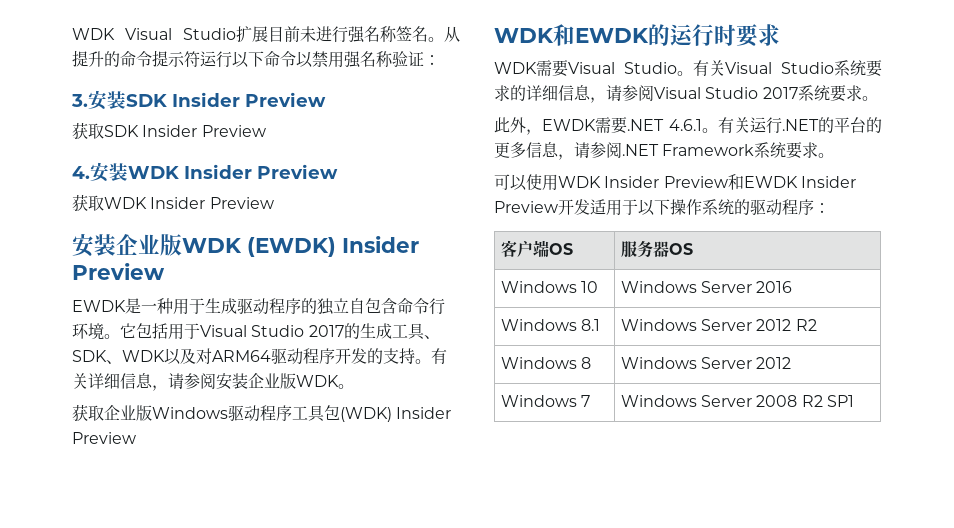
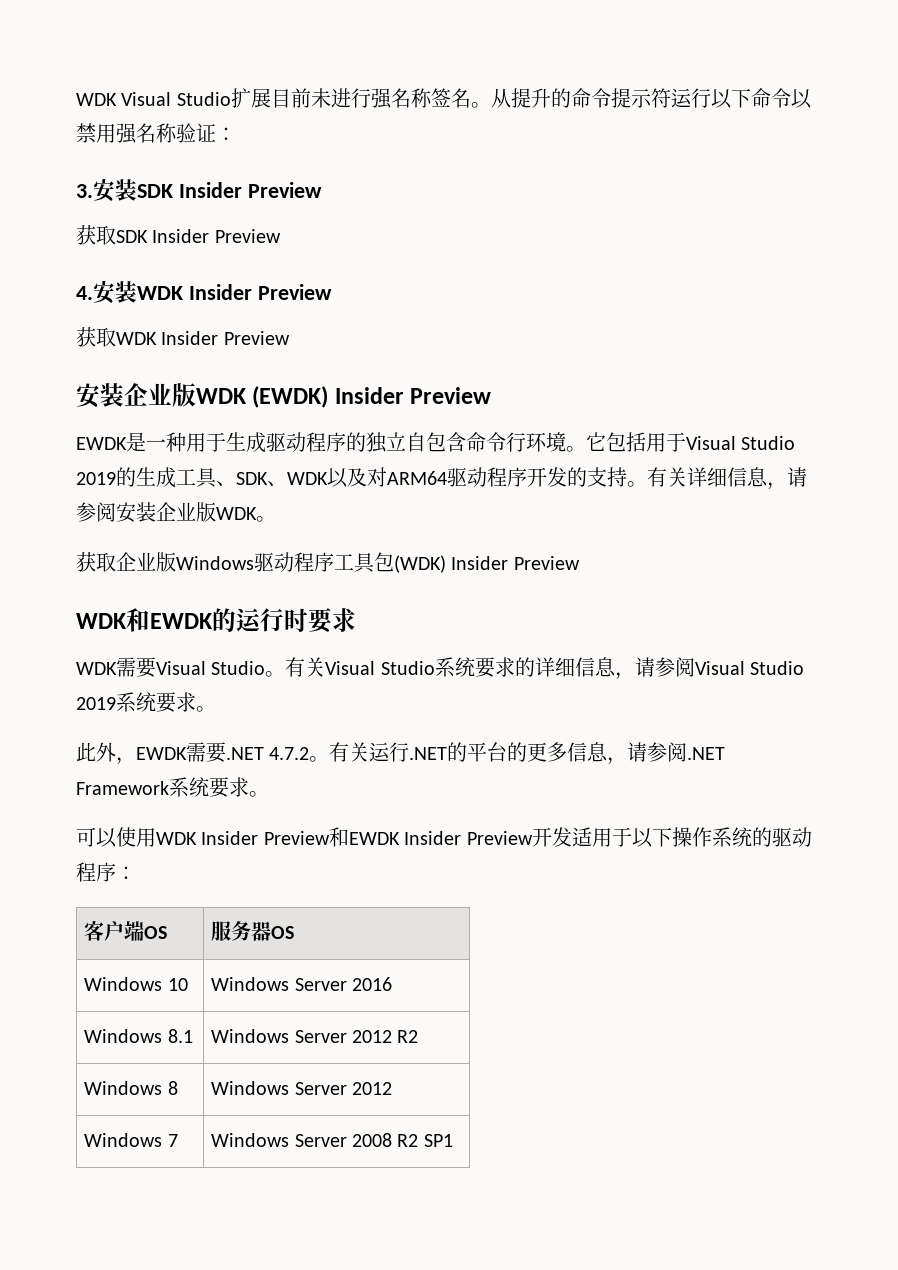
- 它包括用于Visual Studio 2017的生成工具、SDK、WDK以及对ARM64驱动程序开发的支持。
+ 它包括用于Visual Studio 2019的生成工具、SDK、WDK以及对ARM64驱动程序开发的支持。
- 有关Visual Studio系统要求的详细信息，请参阅Visual Studio 2017系统要求。
+ 有关Visual Studio系统要求的详细信息，请参阅Visual Studio 2019系统要求。
- 此外，EWDK需要.NET 4.6.1。
+ 此外，EWDK需要.NET 4.7.2。

